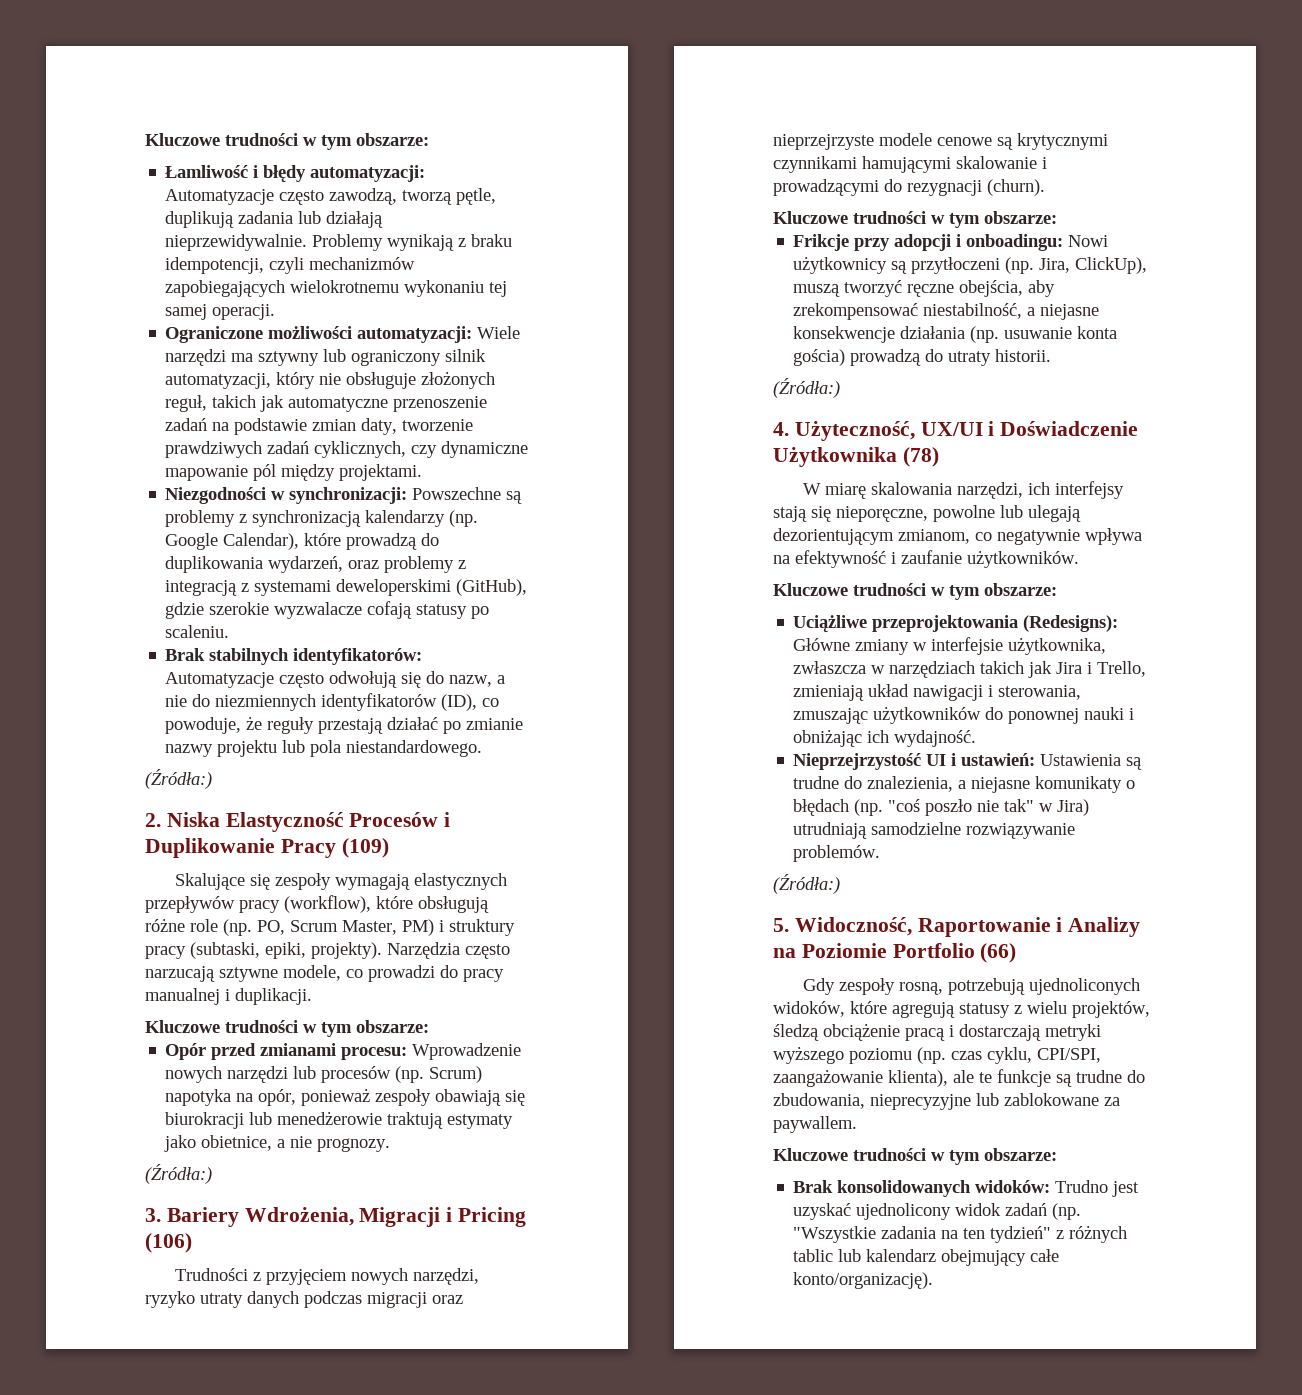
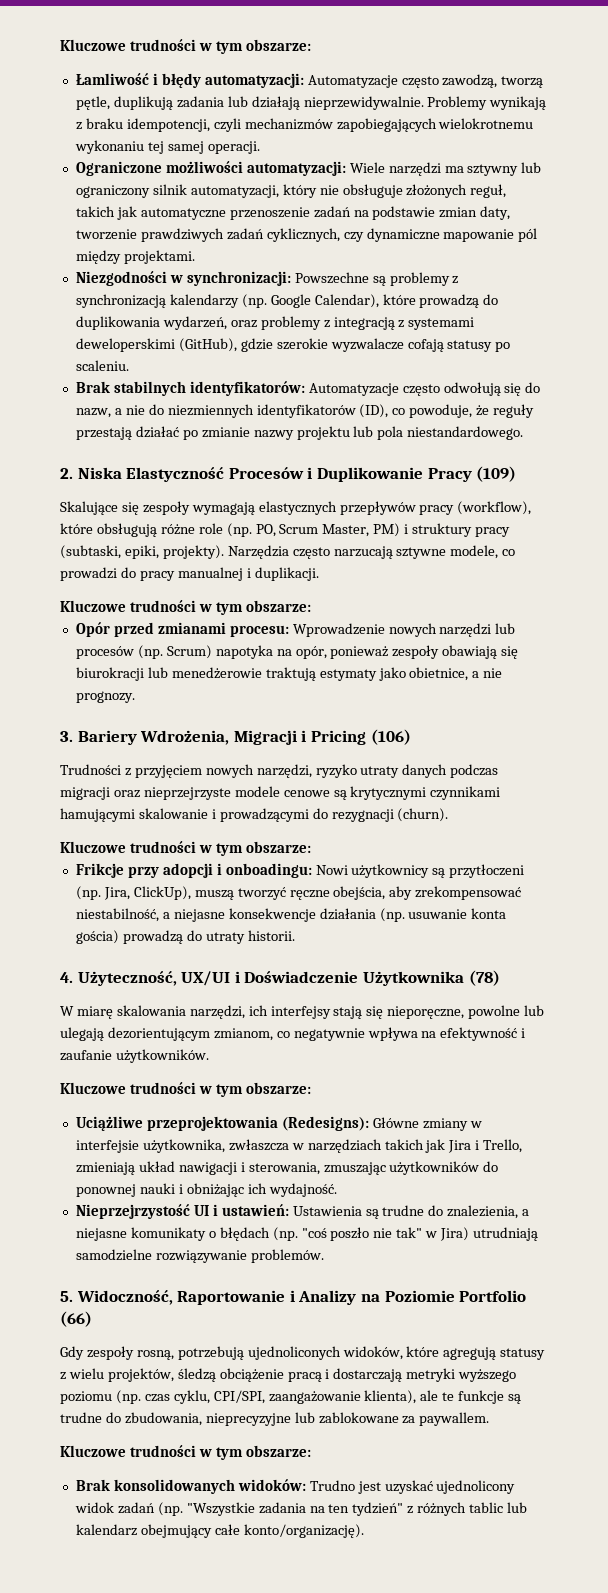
  Brak stabilnych identyfikatorów: Automatyzacje często odwołują się do nazw, a nie do niezmiennych identyfikatorów (ID), co powoduje, że reguły przestają działać po zmianie nazwy projektu lub pola niestandardowego.
- (Źródła:)
  Opór przed zmianami procesu: Wprowadzenie nowych narzędzi lub procesów (np. Scrum) napotyka na opór, ponieważ zespoły obawiają się biurokracji lub menedżerowie traktują estymaty jako obietnice, a nie prognozy.
- (Źródła:)
  Frikcje przy adopcji i onboadingu: Nowi użytkownicy są przytłoczeni (np. Jira, ClickUp), muszą tworzyć ręczne obejścia, aby zrekompensować niestabilność, a niejasne konsekwencje działania (np. usuwanie konta gościa) prowadzą do utraty historii.
- (Źródła:)
  Nieprzejrzystość UI i ustawień: Ustawienia są trudne do znalezienia, a niejasne komunikaty o błędach (np. "coś poszło nie tak" w Jira) utrudniają samodzielne rozwiązywanie problemów.
- (Źródła:)

